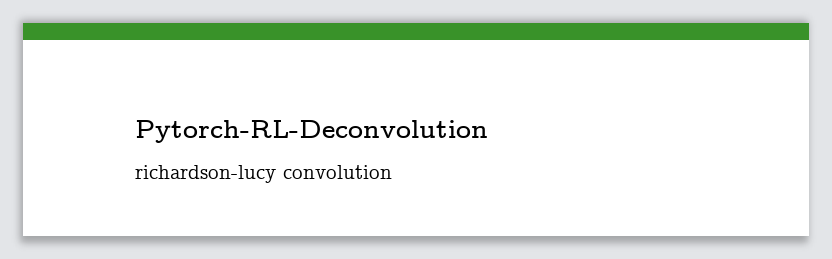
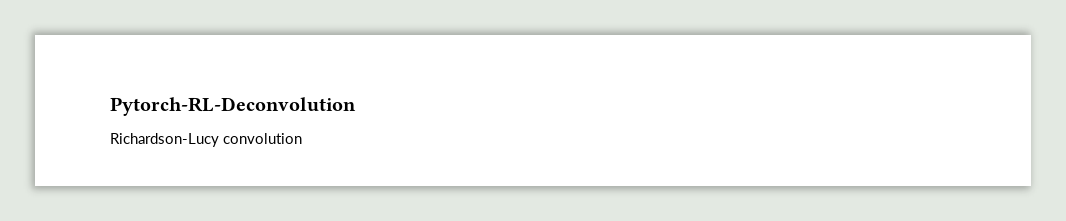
- richardson-lucy convolution
+ Richardson-Lucy convolution

